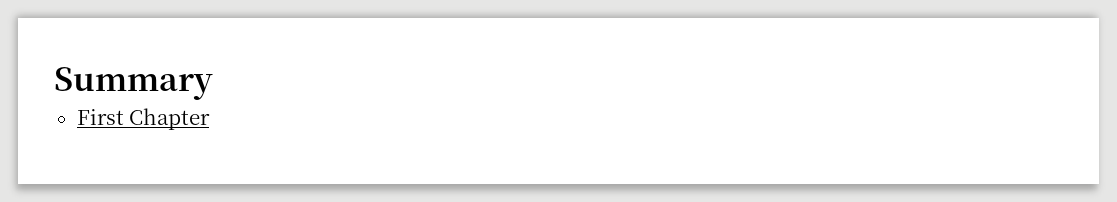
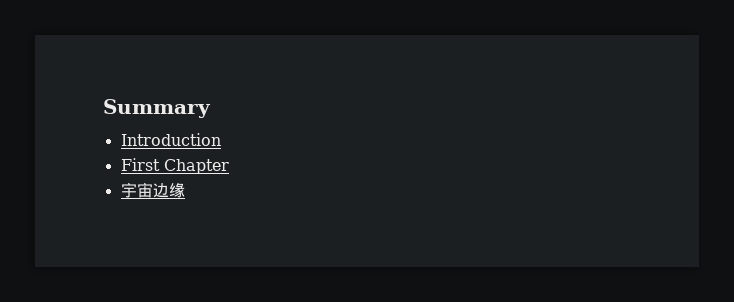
+ Introduction
+ 宇宙边缘

